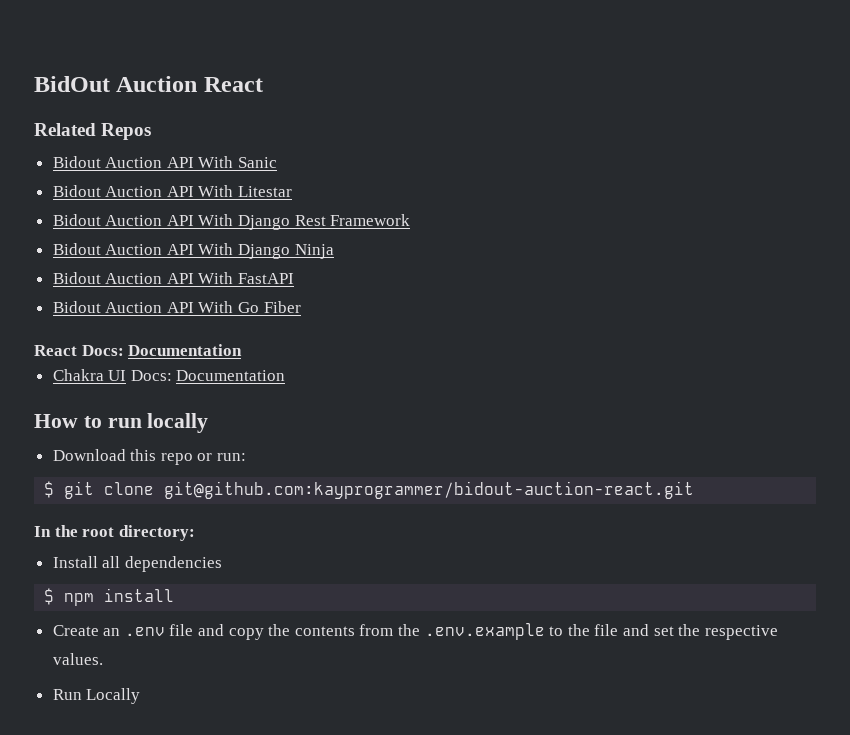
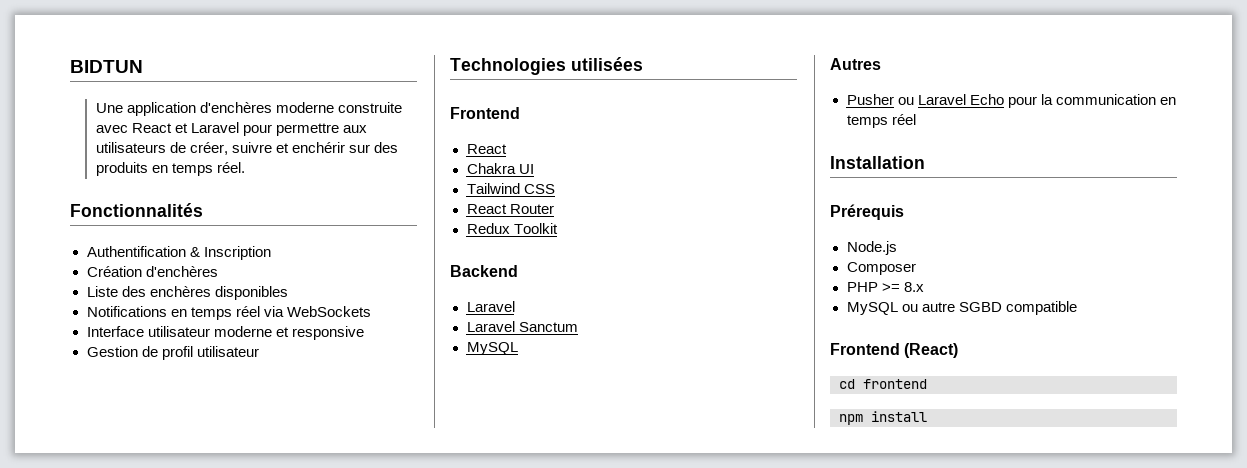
- BidOut Auction React
- Related Repos
- Bidout Auction API With Sanic
- Bidout Auction API With Litestar
- Bidout Auction API With Django Rest Framework
- Bidout Auction API With Django Ninja
- Bidout Auction API With FastAPI
- Bidout Auction API With Go Fiber
- React Docs: Documentation
+ BIDTUN
+ Une application d'enchères moderne construite avec React et Laravel pour permettre aux utilisateurs de créer, suivre et enchérir sur des produits en temps réel.
+ Fonctionnalités
+ Authentification & Inscription
+ Création d'enchères
+ Liste des enchères disponibles
+ Notifications en temps réel via WebSockets
+ Interface utilisateur moderne et responsive
+ Gestion de profil utilisateur
+ Technologies utilisées
+ Frontend
+ React
- Chakra UI Docs: Documentation
- How to run locally
- Download this repo or run:
- $ git clone git@github.com:kayprogrammer/bidout-auction-react.git
- In the root directory:
- Install all dependencies
- $ npm install
- Create an .env file and copy the contents from the .env.example to the file and set the respective values.
- Run Locally
+ Chakra UI
+ Tailwind CSS
+ React Router
+ Redux Toolkit
+ Backend
+ Laravel
+ Laravel Sanctum
+ MySQL
+ Autres
+ Pusher ou Laravel Echo pour la communication en temps réel
+ Installation
+ Prérequis
+ Node.js
+ Composer
+ PHP >= 8.x
+ MySQL ou autre SGBD compatible
+ Frontend (React)
+ cd frontend
+ npm install

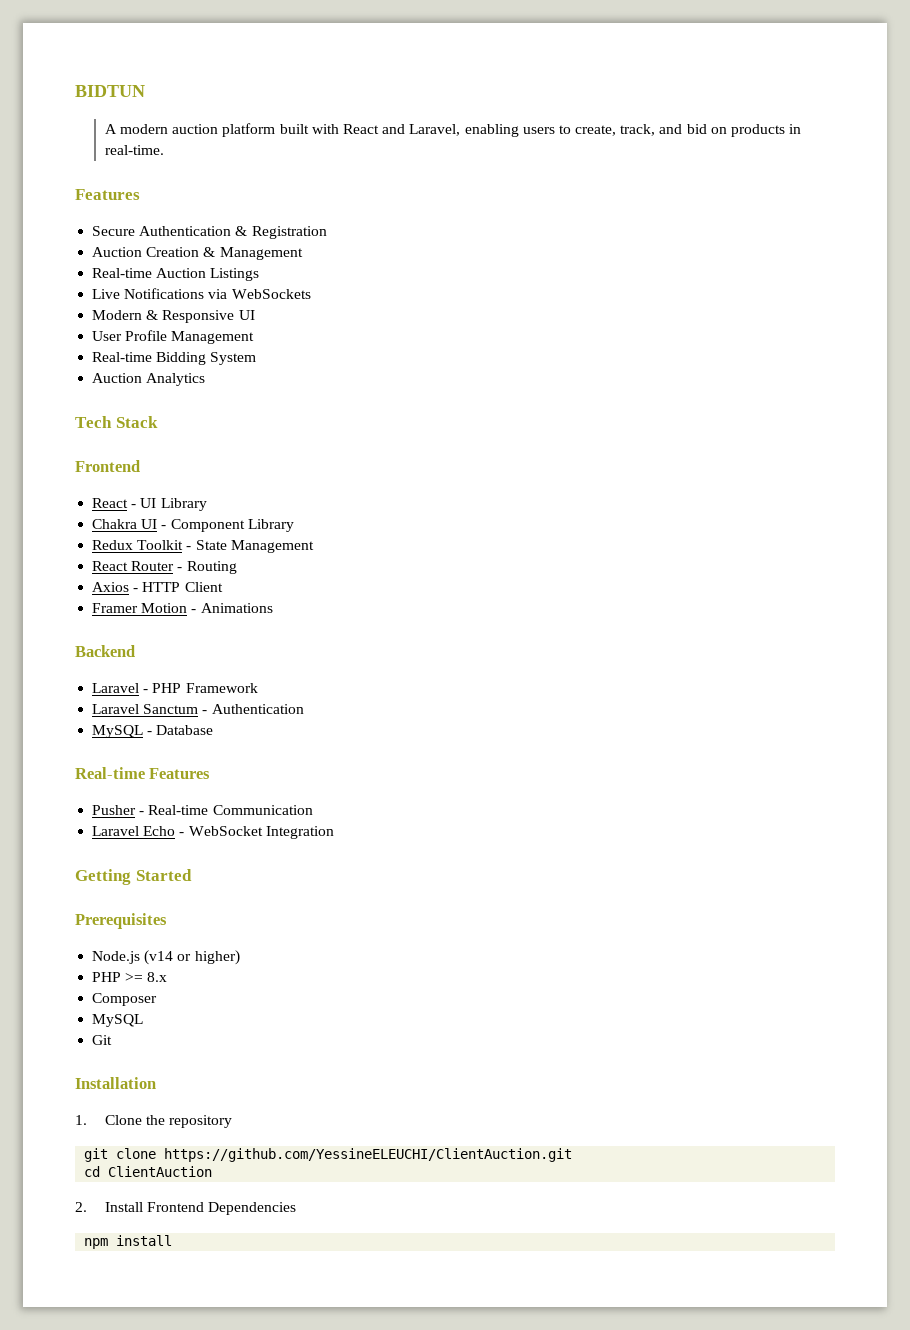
- Une application d'enchères moderne construite avec React et Laravel pour permettre aux utilisateurs de créer, suivre et enchérir sur des produits en temps réel.
- Fonctionnalités
- Authentification & Inscription
- Création d'enchères
- Liste des enchères disponibles
- Notifications en temps réel via WebSockets
- Interface utilisateur moderne et responsive
- Gestion de profil utilisateur
- Technologies utilisées
+ A modern auction platform built with React and Laravel, enabling users to create, track, and bid on products in real-time.
+ Features
+ Secure Authentication & Registration
+ Auction Creation & Management
+ Real-time Auction Listings
+ Live Notifications via WebSockets
+ Modern & Responsive UI
+ User Profile Management
+ Real-time Bidding System
+ Auction Analytics
+ Tech Stack
  Frontend
- React
+ React - UI Library
- Chakra UI
- Tailwind CSS
- React Router
- Redux Toolkit
+ Chakra UI - Component Library
+ Redux Toolkit - State Management
+ React Router - Routing
+ Axios - HTTP Client
+ Framer Motion - Animations
  Backend
- Laravel
+ Laravel - PHP Framework
- Laravel Sanctum
- MySQL
- Autres
- Pusher ou Laravel Echo pour la communication en temps réel
- Installation
- Prérequis
- Node.js
- Composer
+ Laravel Sanctum - Authentication
+ MySQL - Database
+ Real-time Features
+ Pusher - Real-time Communication
+ Laravel Echo - WebSocket Integration
+ Getting Started
+ Prerequisites
+ Node.js (v14 or higher)
- MySQL ou autre SGBD compatible
- Frontend (React)
- cd frontend
+ Composer
+ MySQL
+ Git
+ Installation
+ 1. Clone the repository
+ git clone https://github.com/YessineELEUCHI/ClientAuction.git
+ cd ClientAuction
+ 2. Install Frontend Dependencies

